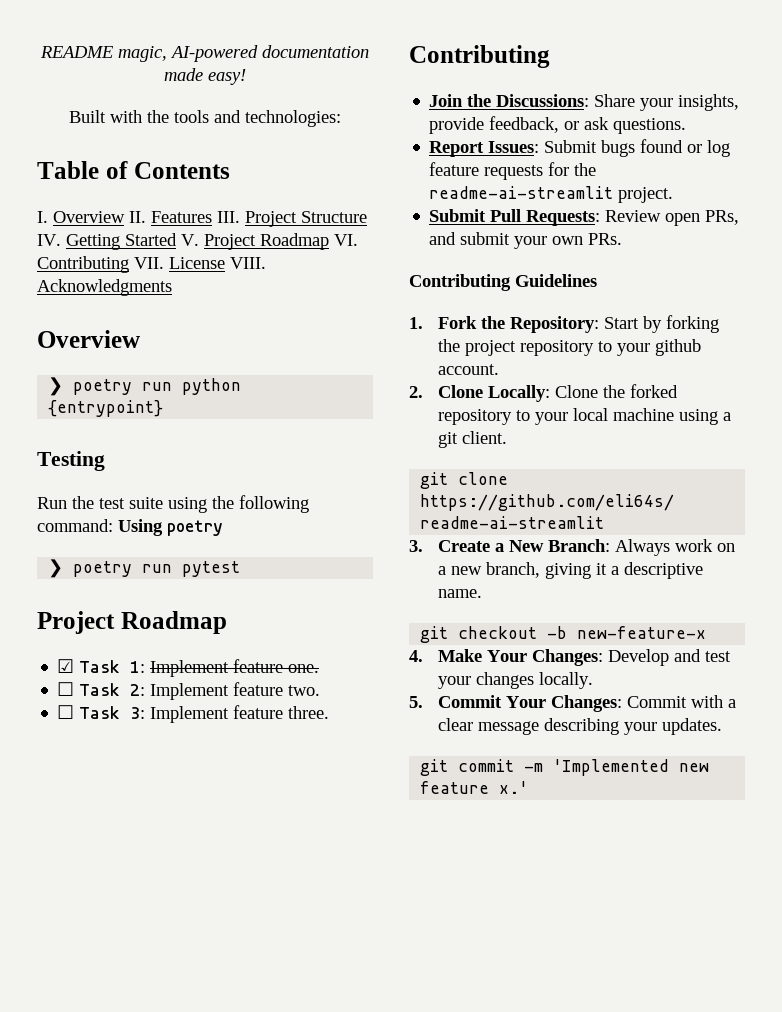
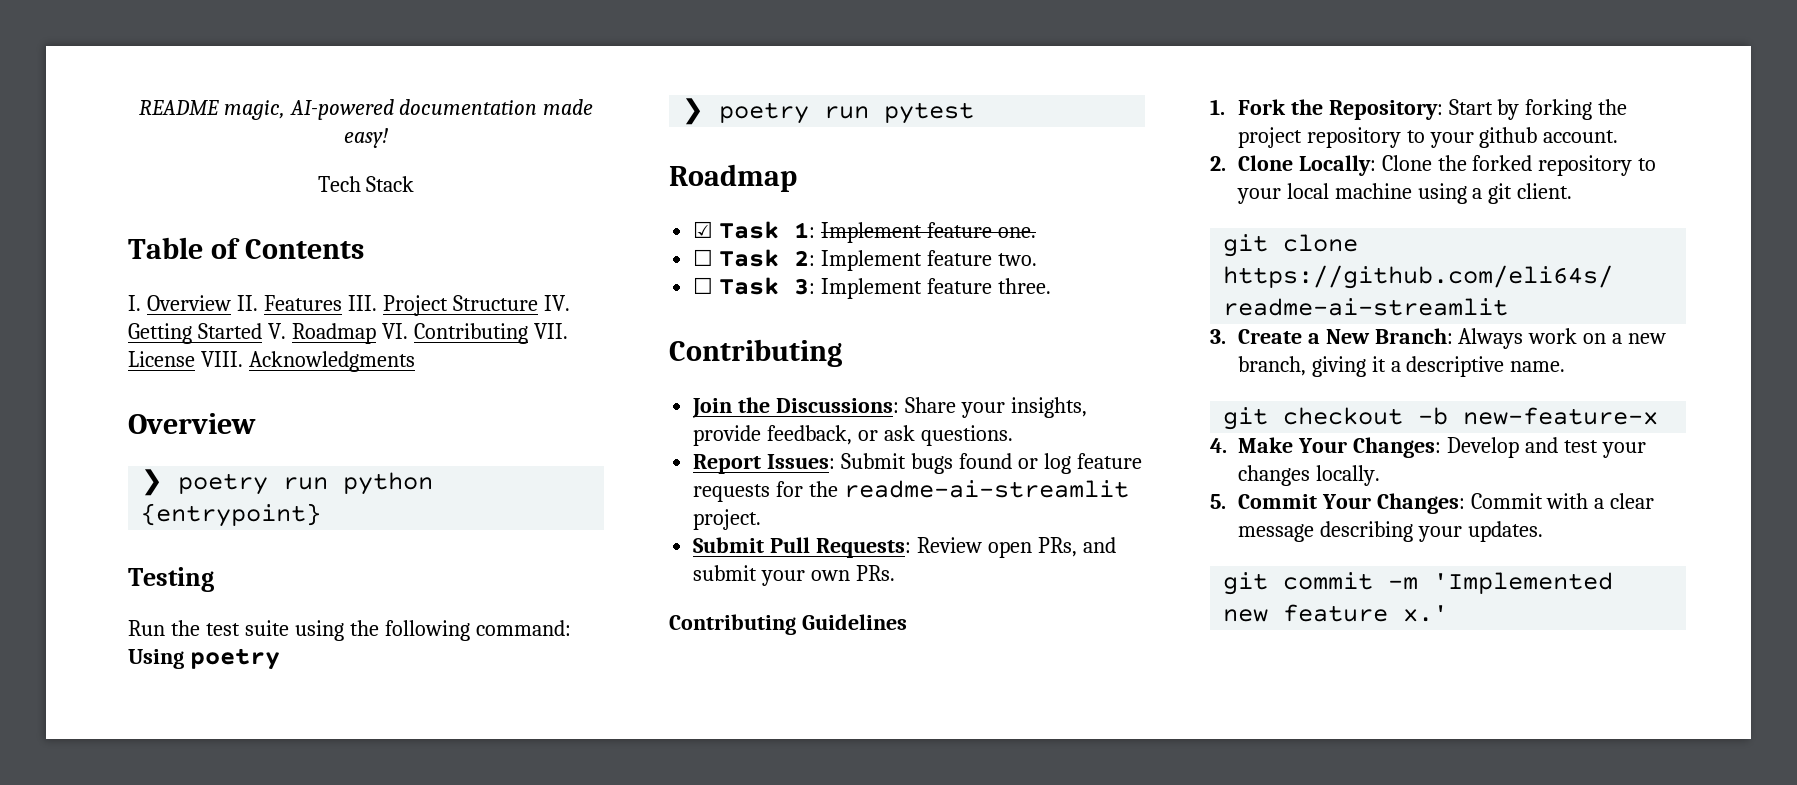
- Built with the tools and technologies:
+ Tech Stack
- I. Overview II. Features III. Project Structure IV. Getting Started V. Project Roadmap VI. Contributing VII. License VIII.
+ I. Overview II. Features III. Project Structure IV. Getting Started V. Roadmap VI. Contributing VII. License VIII.
  ❯ poetry run pytest
- Project Roadmap
+ Roadmap

